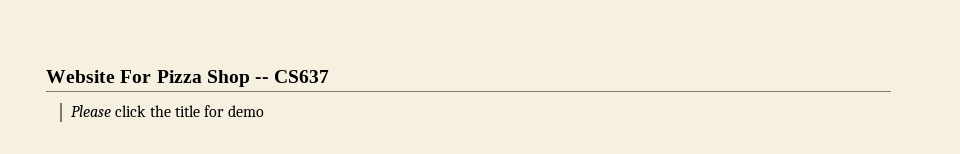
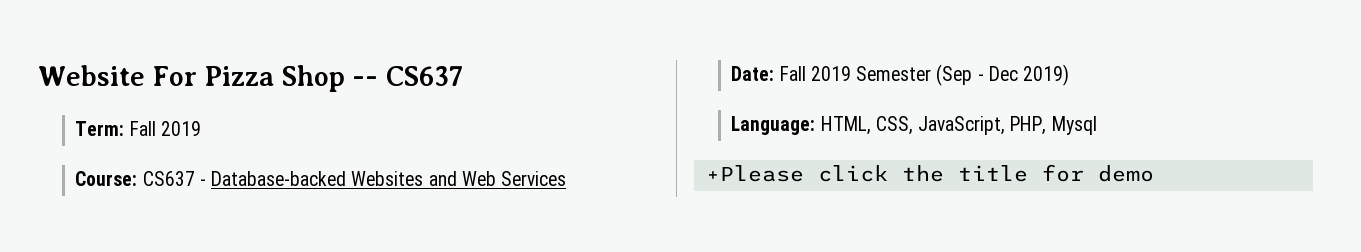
- Please click the title for demo
+ Term: Fall 2019
+ Course: CS637 - Database-backed Websites and Web Services
+ Date: Fall 2019 Semester (Sep - Dec 2019)
+ Language: HTML, CSS, JavaScript, PHP, Mysql
+ +Please click the title for demo

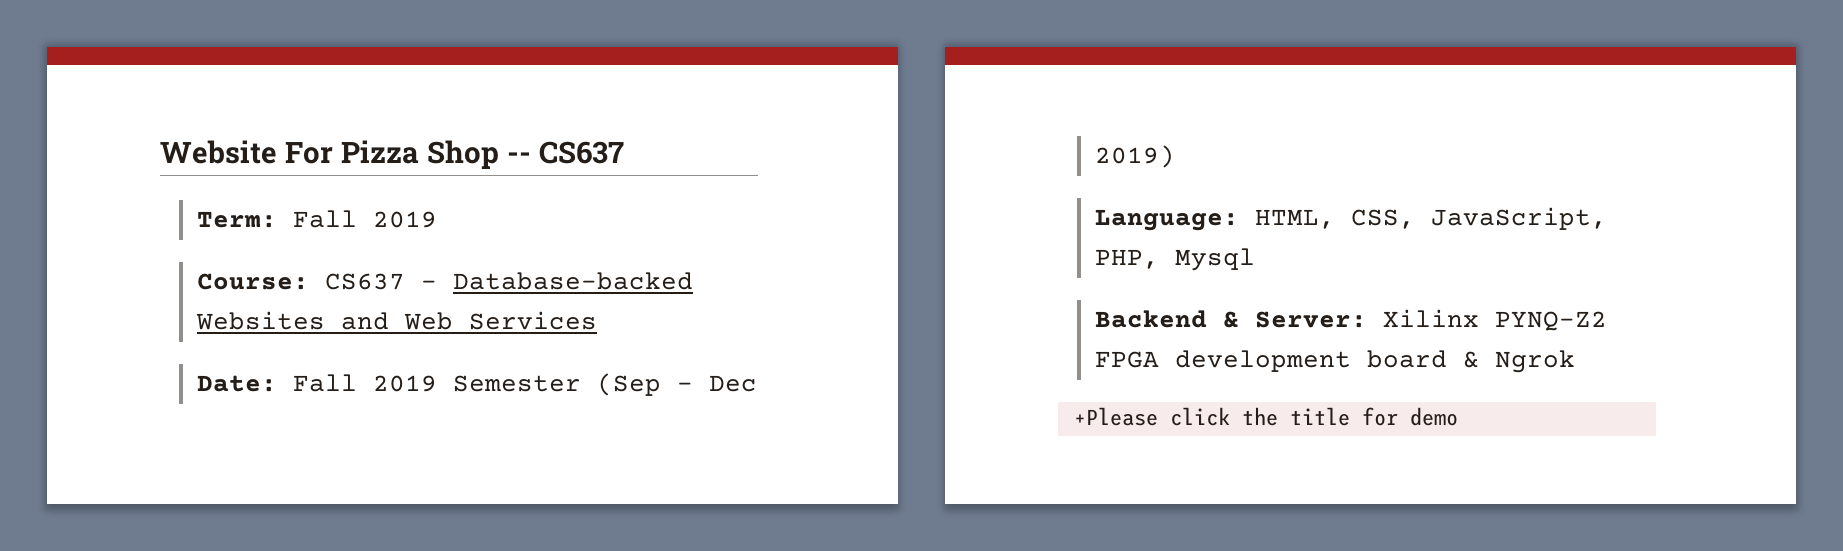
+ Backend & Server: Xilinx PYNQ-Z2 FPGA development board & Ngrok

